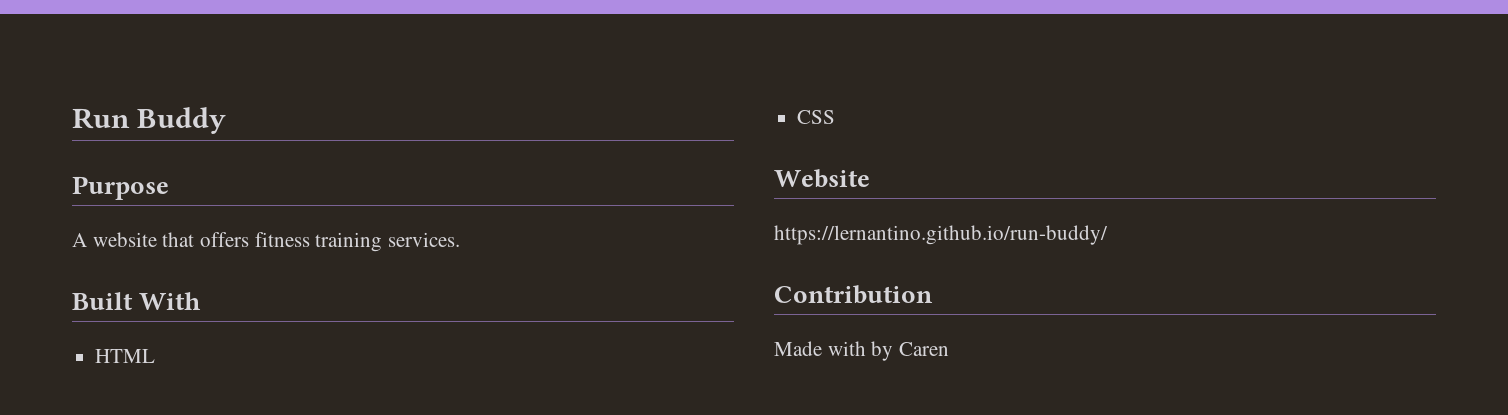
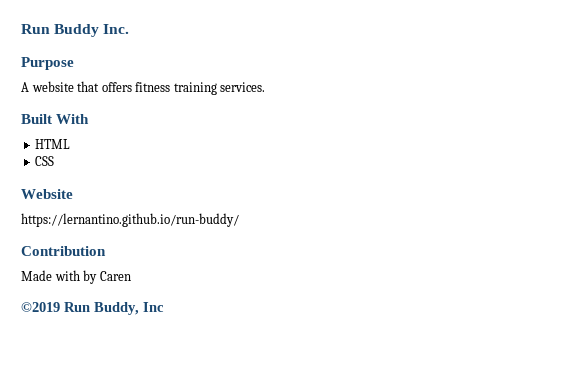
- Run Buddy
+ Run Buddy Inc.
+ ©2019 Run Buddy, Inc

